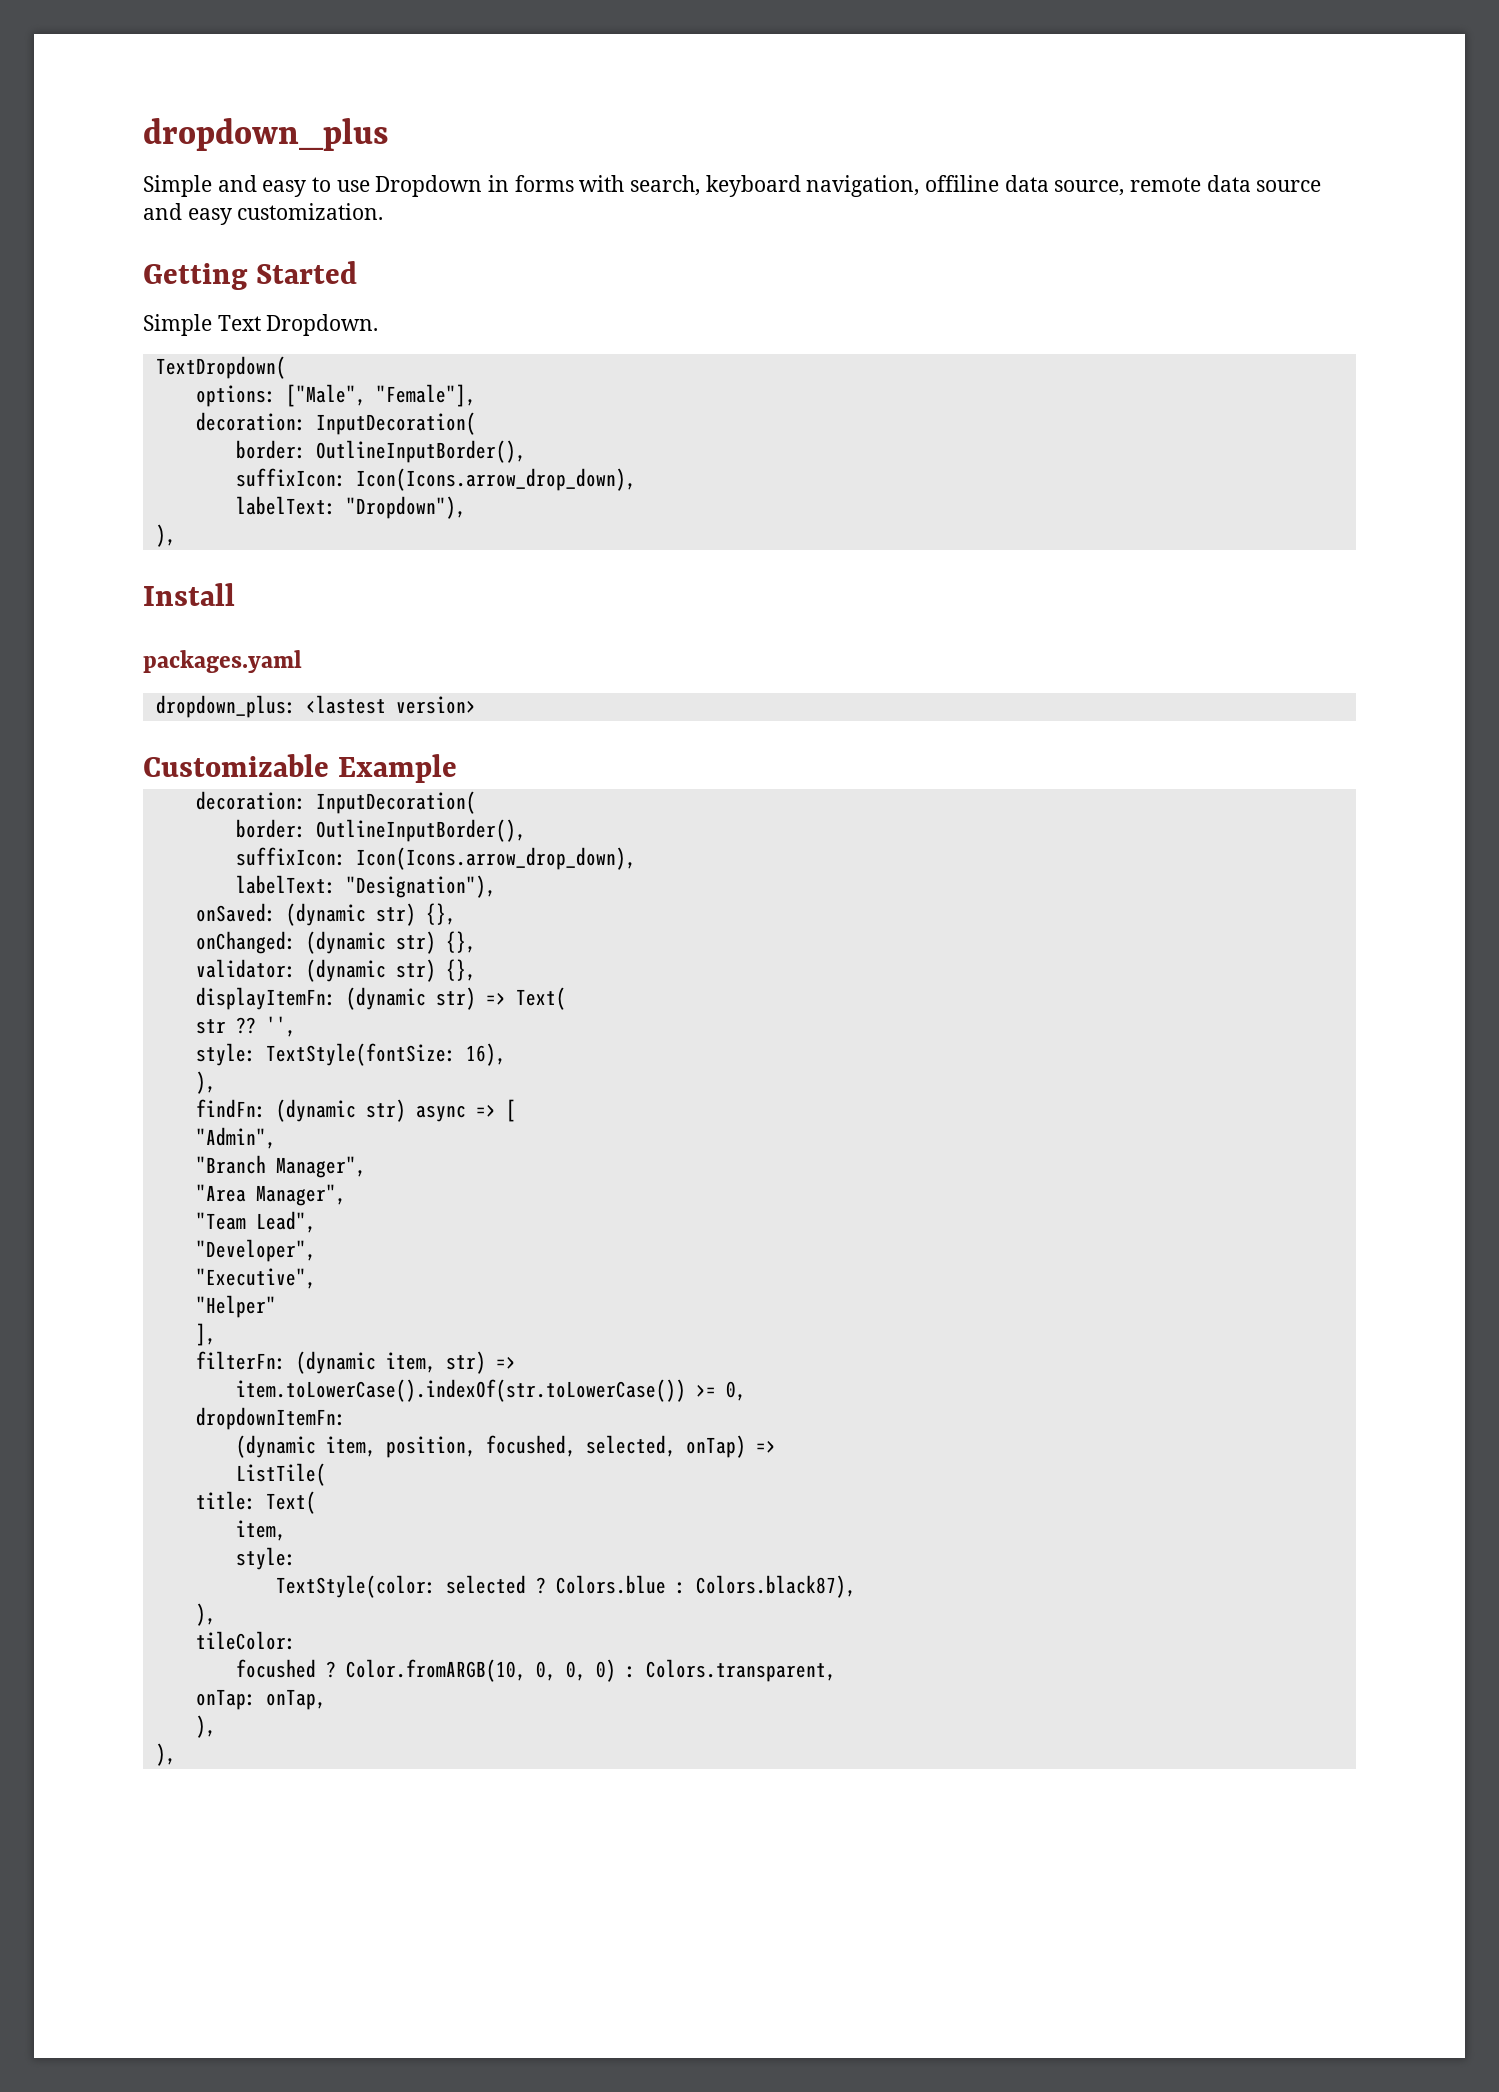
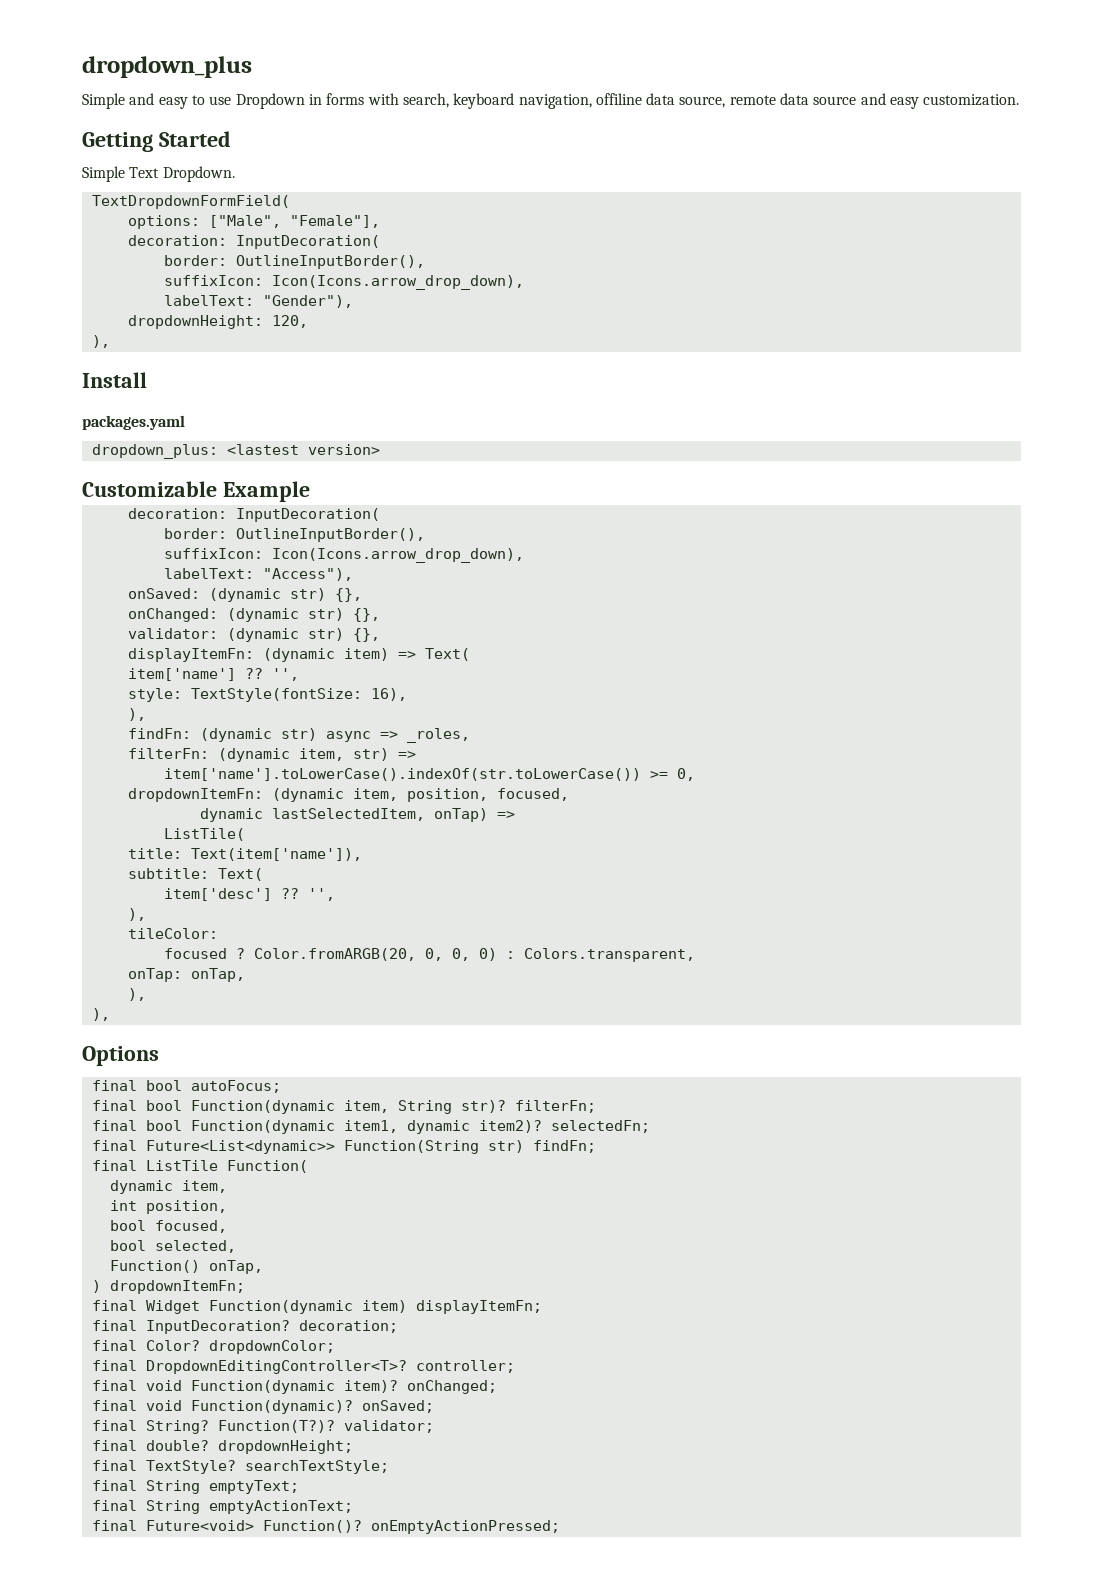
- TextDropdown(
+ TextDropdownFormField(
- labelText: "Dropdown"),
+ labelText: "Gender"),
+ dropdownHeight: 120,
- labelText: "Designation"),
+ labelText: "Access"),
- displayItemFn: (dynamic str) => Text(
+ displayItemFn: (dynamic item) => Text(
- str ??
+ item['name'] ??
- findFn: (dynamic str) async => [
- "Admin",
- "Branch Manager",
- "Area Manager",
- "Team Lead",
- "Developer",
- "Executive",
- "Helper"
- ],
+ findFn: (dynamic str) async => _roles,
- item.toLowerCase().indexOf(str.toLowerCase()) >= 0,
+ item['name'].toLowerCase().indexOf(str.toLowerCase()) >= 0,
- dropdownItemFn:
- (dynamic item, position, focushed, selected, onTap) =>
+ dropdownItemFn: (dynamic item, position, focused,
+ dynamic lastSelectedItem, onTap) =>
- title: Text(
- item,
- style:
- TextStyle(color: selected ? Colors.blue : Colors.black87),
+ title: Text(item['name']),
+ subtitle: Text(
+ item['desc'] ?? '',
- focushed ? Color.fromARGB(10, 0, 0, 0) : Colors.transparent,
+ focused ? Color.fromARGB(20, 0, 0, 0) : Colors.transparent,
+ Options
+ final bool autoFocus;
+ final bool Function(dynamic item, String str)? filterFn;
+ final bool Function(dynamic item1, dynamic item2)? selectedFn;
+ final Future<List<dynamic>> Function(String str) findFn;
+ final ListTile Function(
+ dynamic item,
+ int position,
+ bool focused,
+ bool selected,
+ Function() onTap,
+ ) dropdownItemFn;
+ final Widget Function(dynamic item) displayItemFn;
+ final InputDecoration? decoration;
+ final Color? dropdownColor;
+ final DropdownEditingController<T>? controller;
+ final void Function(dynamic item)? onChanged;
+ final void Function(dynamic)? onSaved;
+ final String? Function(T?)? validator;
+ final double? dropdownHeight;
+ final TextStyle? searchTextStyle;
+ final String emptyText;
+ final String emptyActionText;
+ final Future<void> Function()? onEmptyActionPressed;

